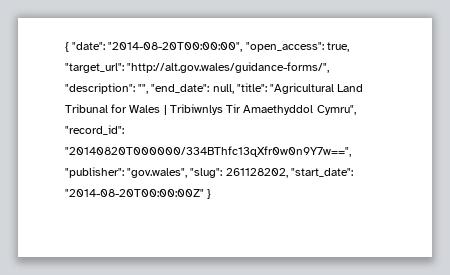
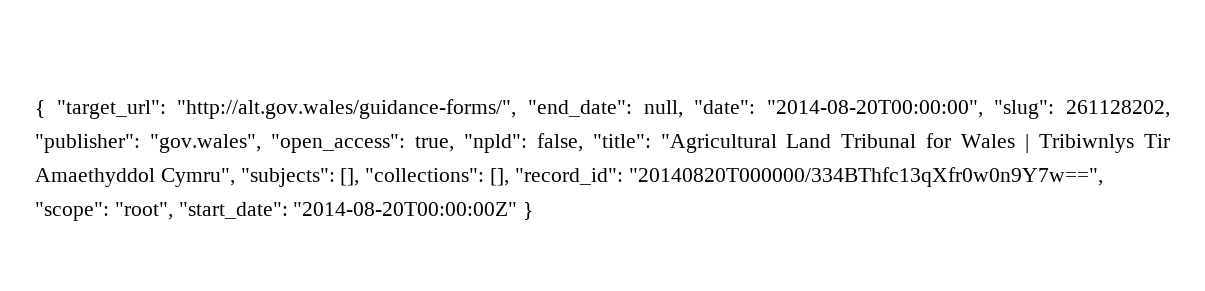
- { "date": "2014-08-20T00:00:00", "open_access": true, "target_url": "http://alt.gov.wales/guidance-forms/", "description": "", "end_date": null, "title": "Agricultural Land Tribunal for Wales | Tribiwnlys Tir Amaethyddol Cymru", "record_id": "20140820T000000/334BThfc13qXfr0w0n9Y7w==", "publisher": "gov.wales", "slug": 261128202, "start_date": "2014-08-20T00:00:00Z" }
+ { "target_url": "http://alt.gov.wales/guidance-forms/", "end_date": null, "date": "2014-08-20T00:00:00", "slug": 261128202, "publisher": "gov.wales", "open_access": true, "npld": false, "title": "Agricultural Land Tribunal for Wales | Tribiwnlys Tir Amaethyddol Cymru", "subjects": [], "collections": [], "record_id": "20140820T000000/334BThfc13qXfr0w0n9Y7w==", "scope": "root", "start_date": "2014-08-20T00:00:00Z" }

